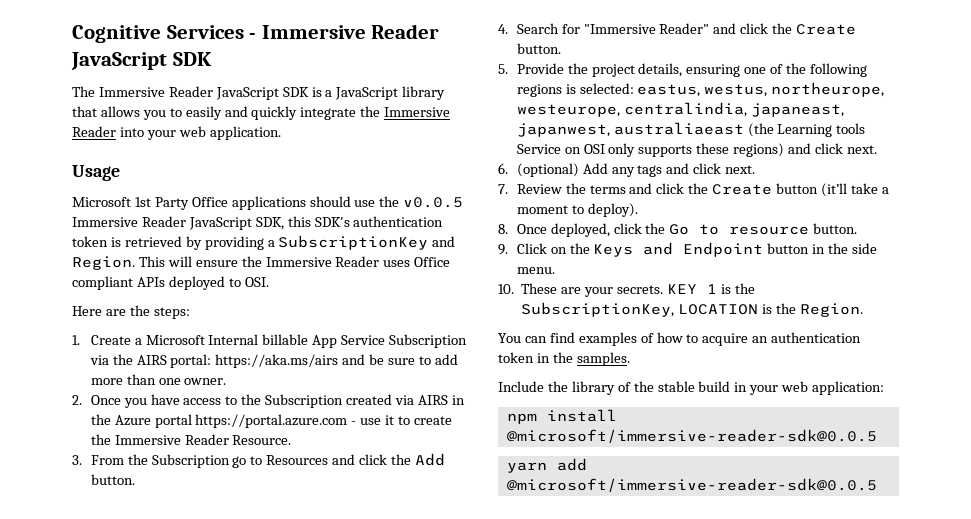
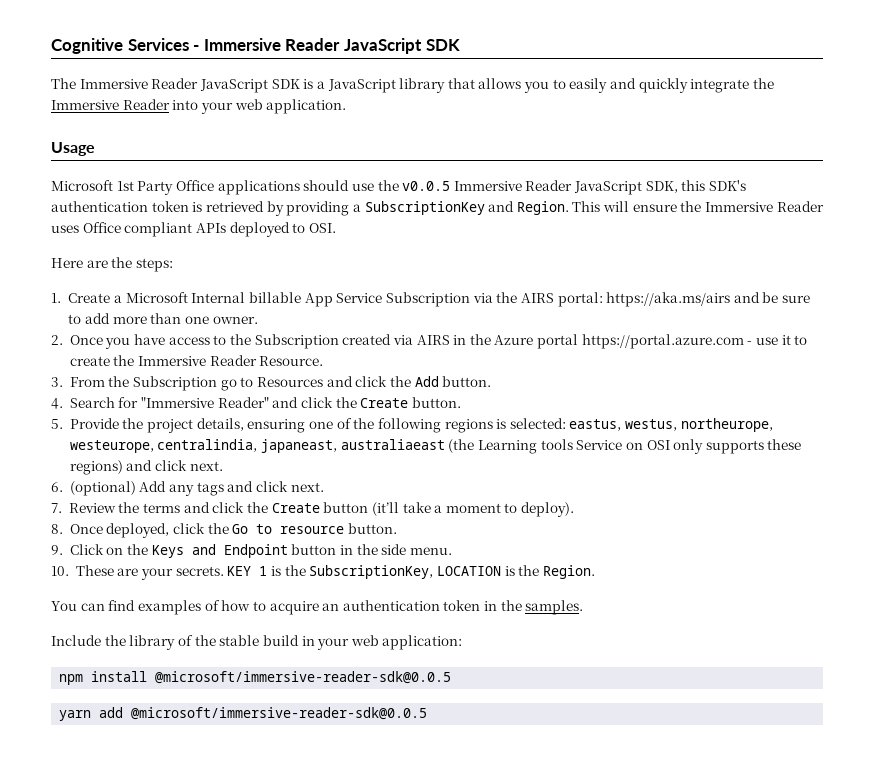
- 5. Provide the project details, ensuring one of the following regions is selected: eastus, westus, northeurope, westeurope, centralindia, japaneast, japanwest, australiaeast (the Learning tools Service on OSI only supports these regions) and click next.
+ 5. Provide the project details, ensuring one of the following regions is selected: eastus, westus, northeurope, westeurope, centralindia, japaneast, australiaeast (the Learning tools Service on OSI only supports these regions) and click next.

